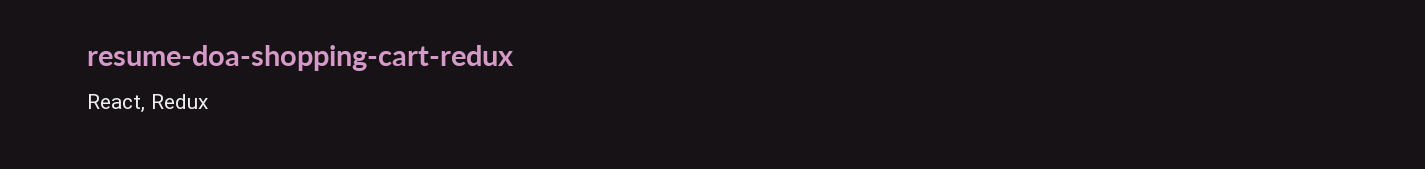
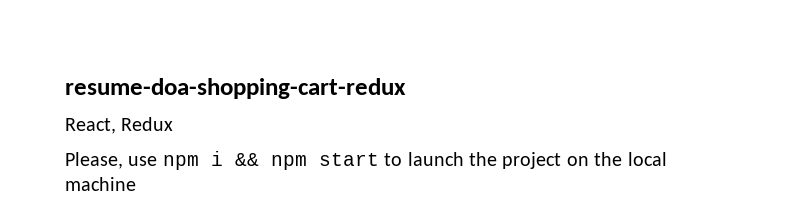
+ Please, use npm i && npm start to launch the project on the local machine

